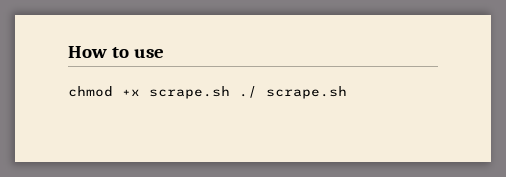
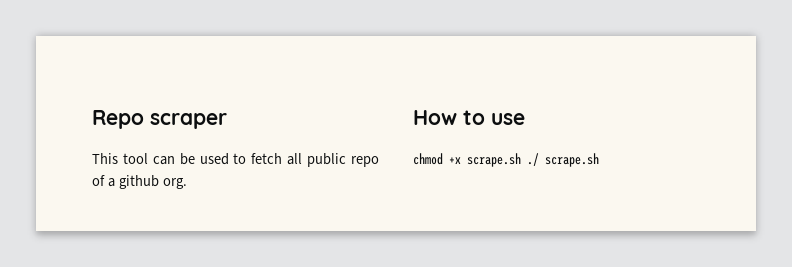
+ Repo scraper
+ This tool can be used to fetch all public repo of a github org.

